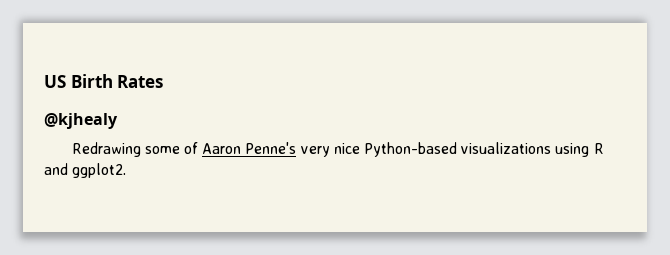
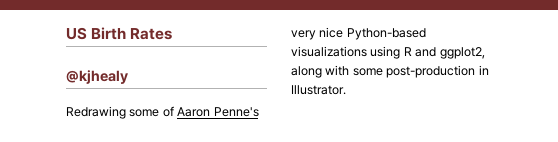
- Redrawing some of Aaron Penne's very nice Python-based visualizations using R and ggplot2.
+ Redrawing some of Aaron Penne's very nice Python-based visualizations using R and ggplot2, along with some post-production in Illustrator.

